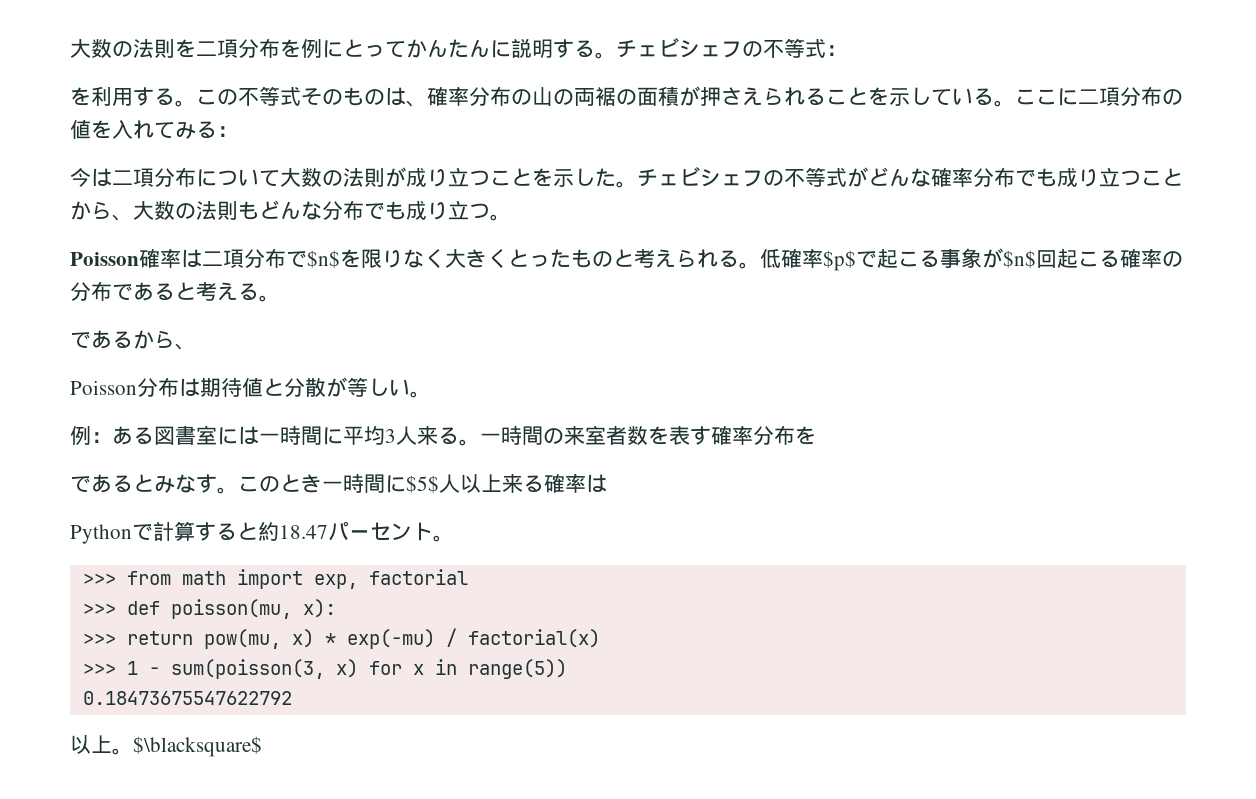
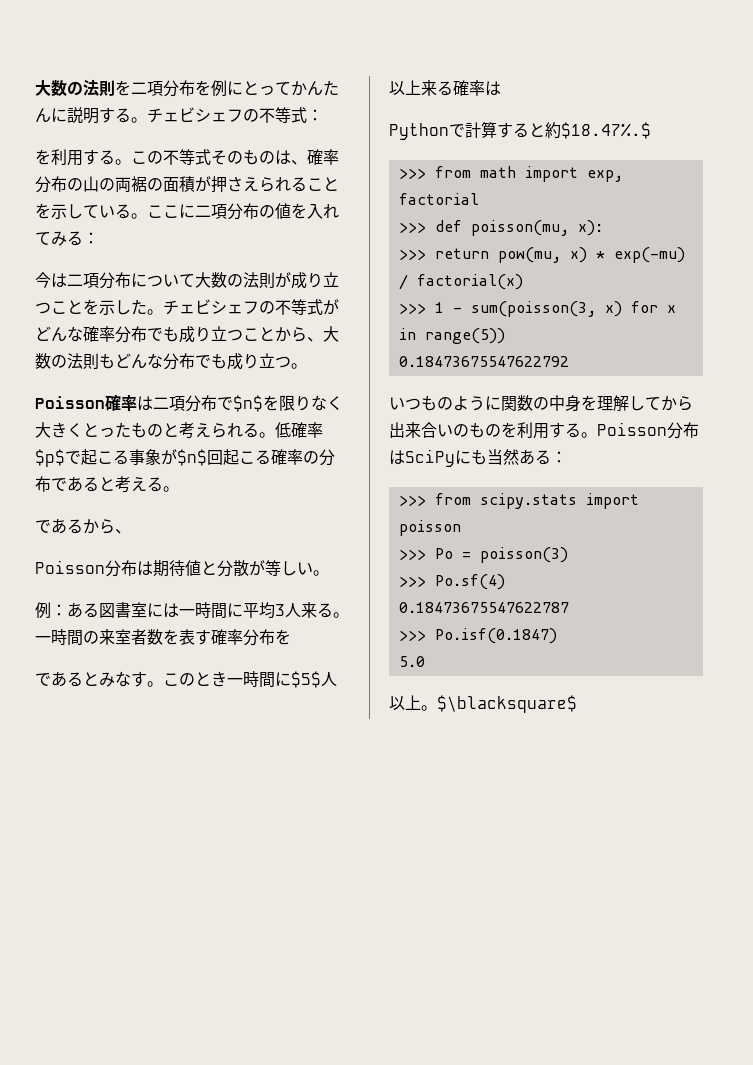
- Pythonで計算すると約18.47パーセント。
+ Pythonで計算すると約$18.47%.$
+ いつものように関数の中身を理解してから出来合いのものを利用する。Poisson分布はSciPyにも当然ある：
+ >>> from scipy.stats import poisson
+ >>> Po = poisson(3)
+ >>> Po.sf(4)
+ 0.18473675547622787
+ >>> Po.isf(0.1847)
+ 5.0

